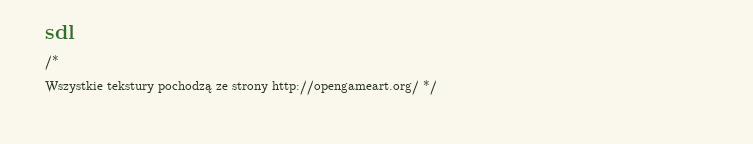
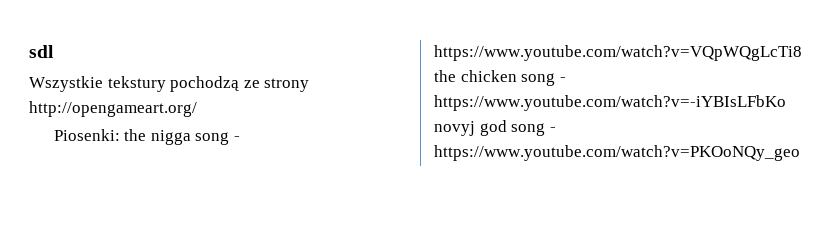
- /*
- Wszystkie tekstury pochodzą ze strony http://opengameart.org/ */
+ Wszystkie tekstury pochodzą ze strony http://opengameart.org/
+ Piosenki: the nigga song - https://www.youtube.com/watch?v=VQpWQgLcTi8 the chicken song - https://www.youtube.com/watch?v=-iYBIsLFbKo novyj god song - https://www.youtube.com/watch?v=PKOoNQy_geo

